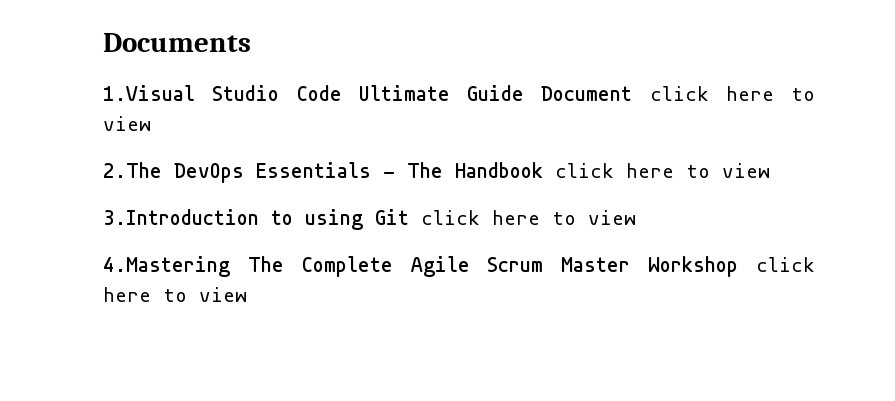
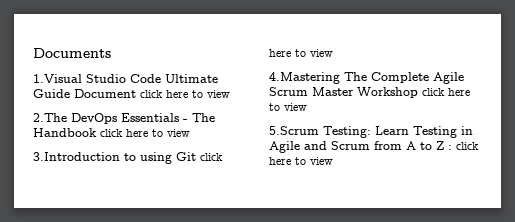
+ 5.Scrum Testing: Learn Testing in Agile and Scrum from A to Z : click here to view

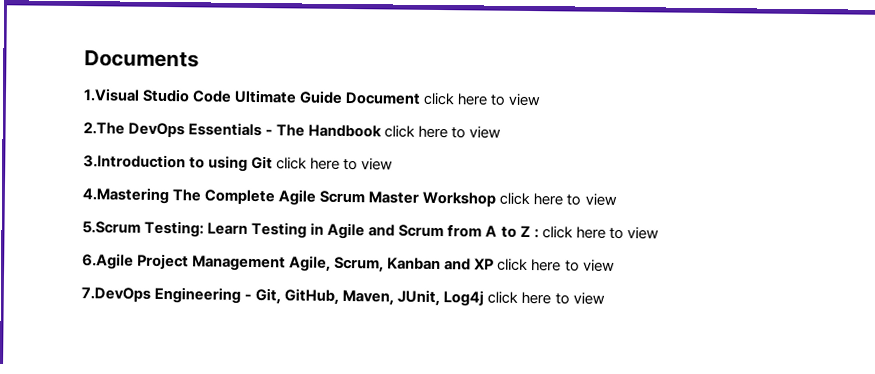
+ 6.Agile Project Management Agile, Scrum, Kanban and XP click here to view
+ 7.DevOps Engineering - Git, GitHub, Maven, JUnit, Log4j click here to view

